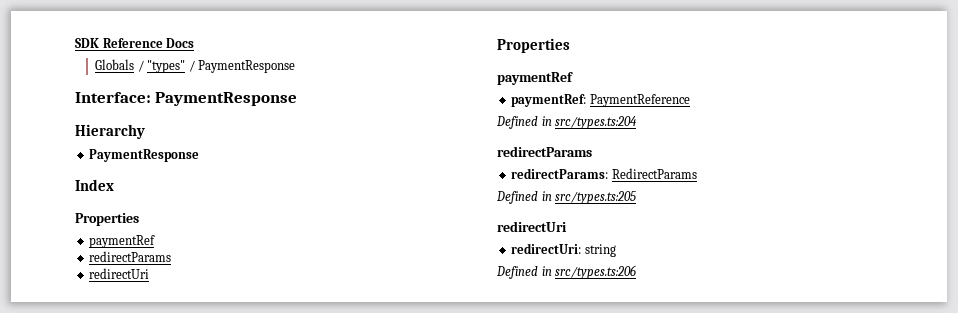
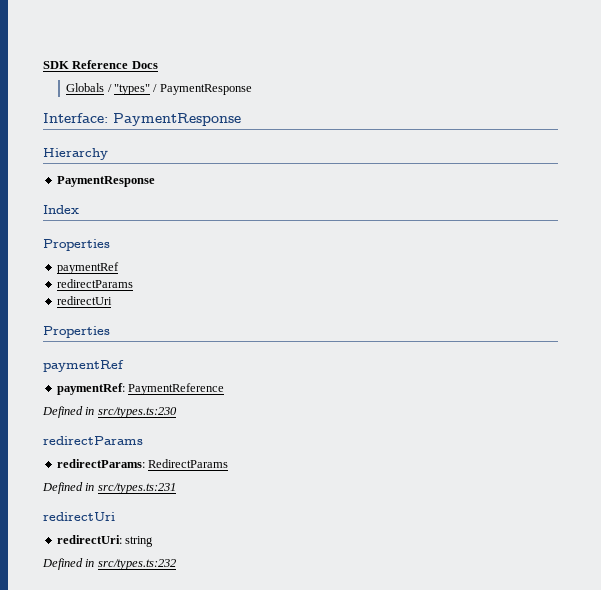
- Defined in src/types.ts:204
+ Defined in src/types.ts:230
- Defined in src/types.ts:205
+ Defined in src/types.ts:231
- Defined in src/types.ts:206
+ Defined in src/types.ts:232

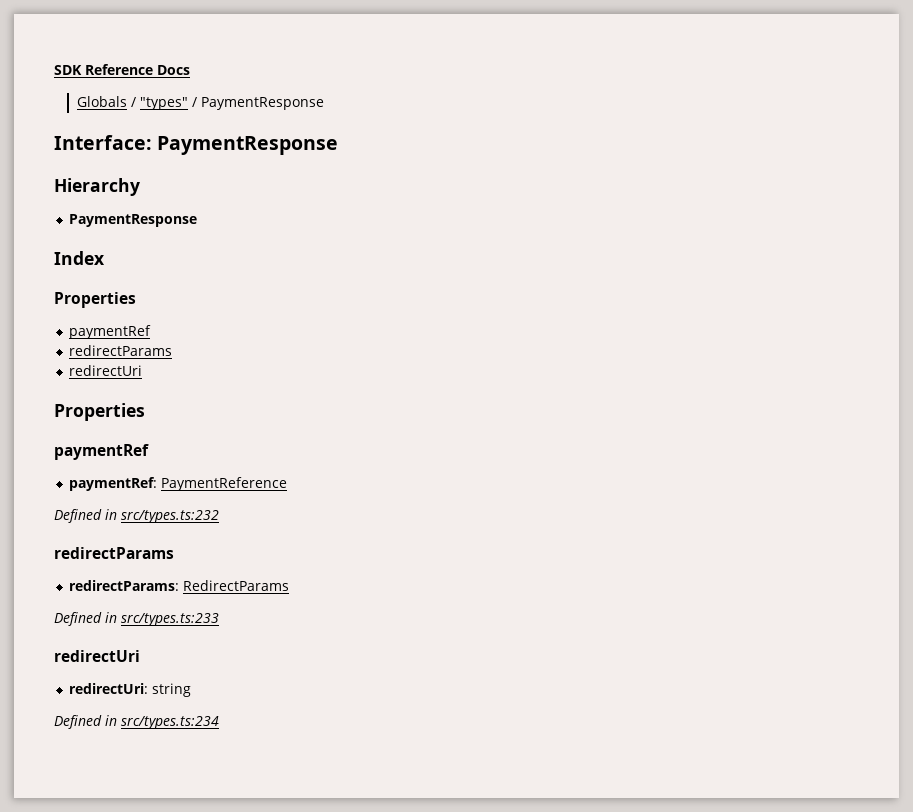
- Defined in src/types.ts:230
+ Defined in src/types.ts:232
- Defined in src/types.ts:231
+ Defined in src/types.ts:233
- Defined in src/types.ts:232
+ Defined in src/types.ts:234

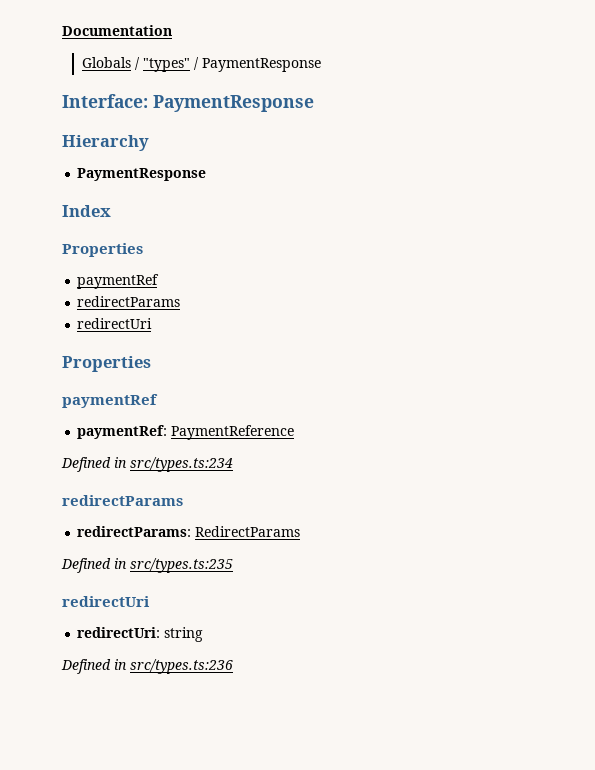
- SDK Reference Docs
+ Documentation
- Defined in src/types.ts:232
+ Defined in src/types.ts:234
- Defined in src/types.ts:233
+ Defined in src/types.ts:235
- Defined in src/types.ts:234
+ Defined in src/types.ts:236

